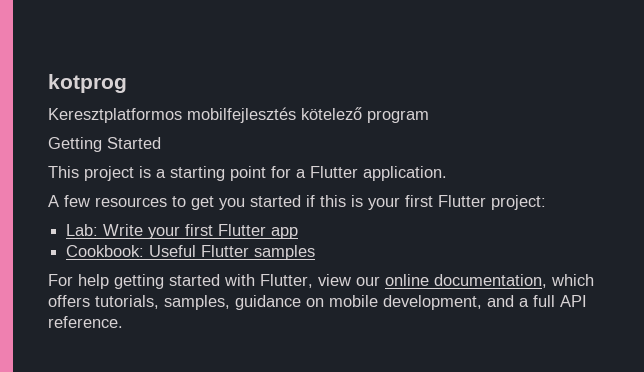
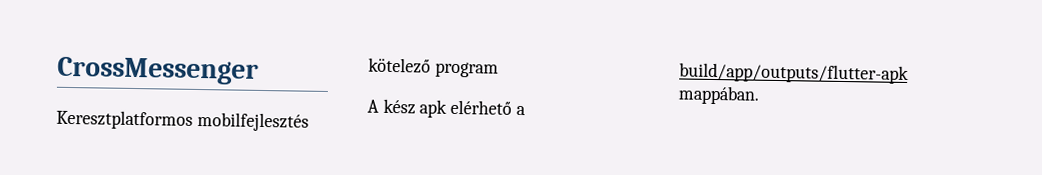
- kotprog
+ CrossMessenger
- Getting Started
- This project is a starting point for a Flutter application.
- A few resources to get you started if this is your first Flutter project:
- Lab: Write your first Flutter app
- Cookbook: Useful Flutter samples
- For help getting started with Flutter, view our online documentation, which offers tutorials, samples, guidance on mobile development, and a full API reference.
+ A kész apk elérhető a build/app/outputs/flutter-apk mappában.

